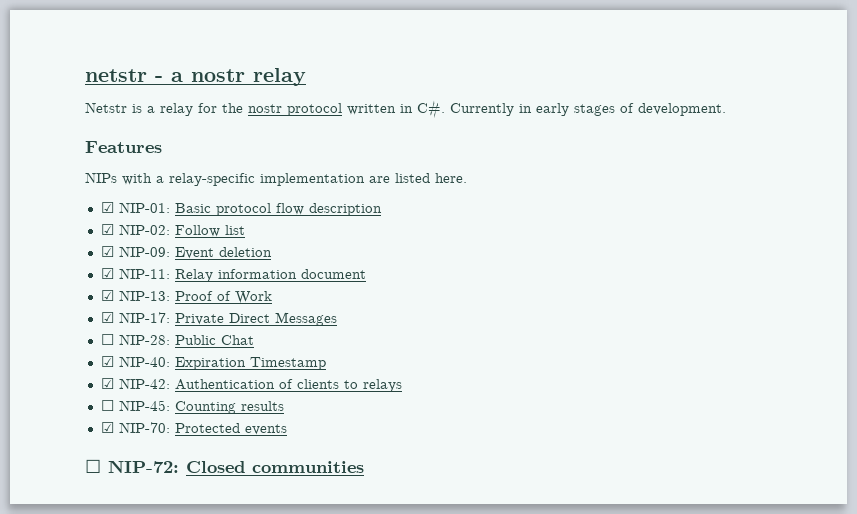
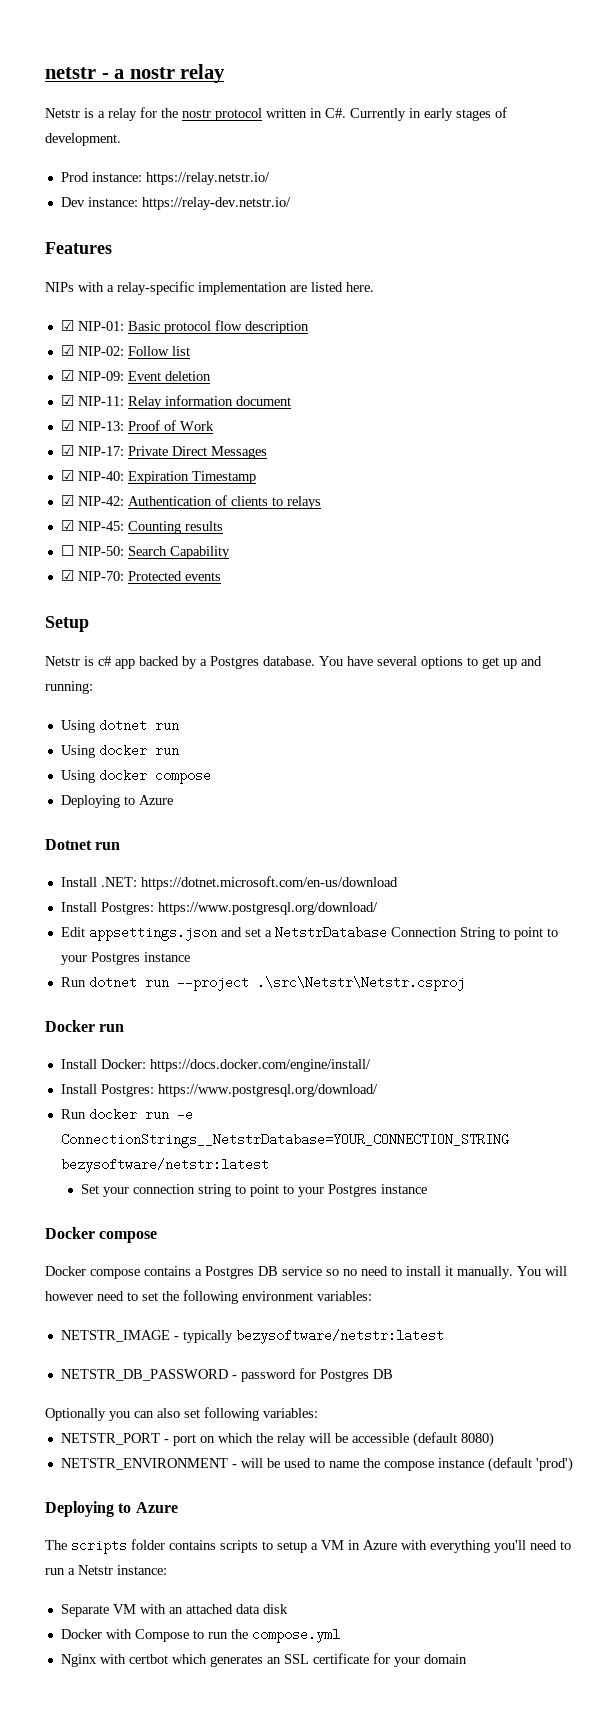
+ Prod instance: https://relay.netstr.io/
+ Dev instance: https://relay-dev.netstr.io/
- ☐ NIP-28: Public Chat
- ☐ NIP-45: Counting results
+ ☑ NIP-45: Counting results
+ ☐ NIP-50: Search Capability
- ☐ NIP-72: Closed communities
+ Setup
+ Netstr is c# app backed by a Postgres database. You have several options to get up and running:
+ Using dotnet run
+ Using docker run
+ Using docker compose
+ Deploying to Azure
+ Dotnet run
+ Install .NET: https://dotnet.microsoft.com/en-us/download
+ Install Postgres: https://www.postgresql.org/download/
+ Edit appsettings.json and set a NetstrDatabase Connection String to point to your Postgres instance
+ Run dotnet run --project .\src\Netstr\Netstr.csproj
+ Docker run
+ Install Docker: https://docs.docker.com/engine/install/
+ Install Postgres: https://www.postgresql.org/download/
+ Run docker run -e ConnectionStrings__NetstrDatabase=YOUR_CONNECTION_STRING bezysoftware/netstr:latest
+ Set your connection string to point to your Postgres instance
+ Docker compose
+ Docker compose contains a Postgres DB service so no need to install it manually. You will however need to set the following environment variables:
+ NETSTR_IMAGE - typically bezysoftware/netstr:latest
+ NETSTR_DB_PASSWORD - password for Postgres DB
+ Optionally you can also set following variables:
+ NETSTR_PORT - port on which the relay will be accessible (default 8080)
+ NETSTR_ENVIRONMENT - will be used to name the compose instance (default 'prod')
+ Deploying to Azure
+ The scripts folder contains scripts to setup a VM in Azure with everything you'll need to run a Netstr instance:
+ Separate VM with an attached data disk
+ Docker with Compose to run the compose.yml
+ Nginx with certbot which generates an SSL certificate for your domain

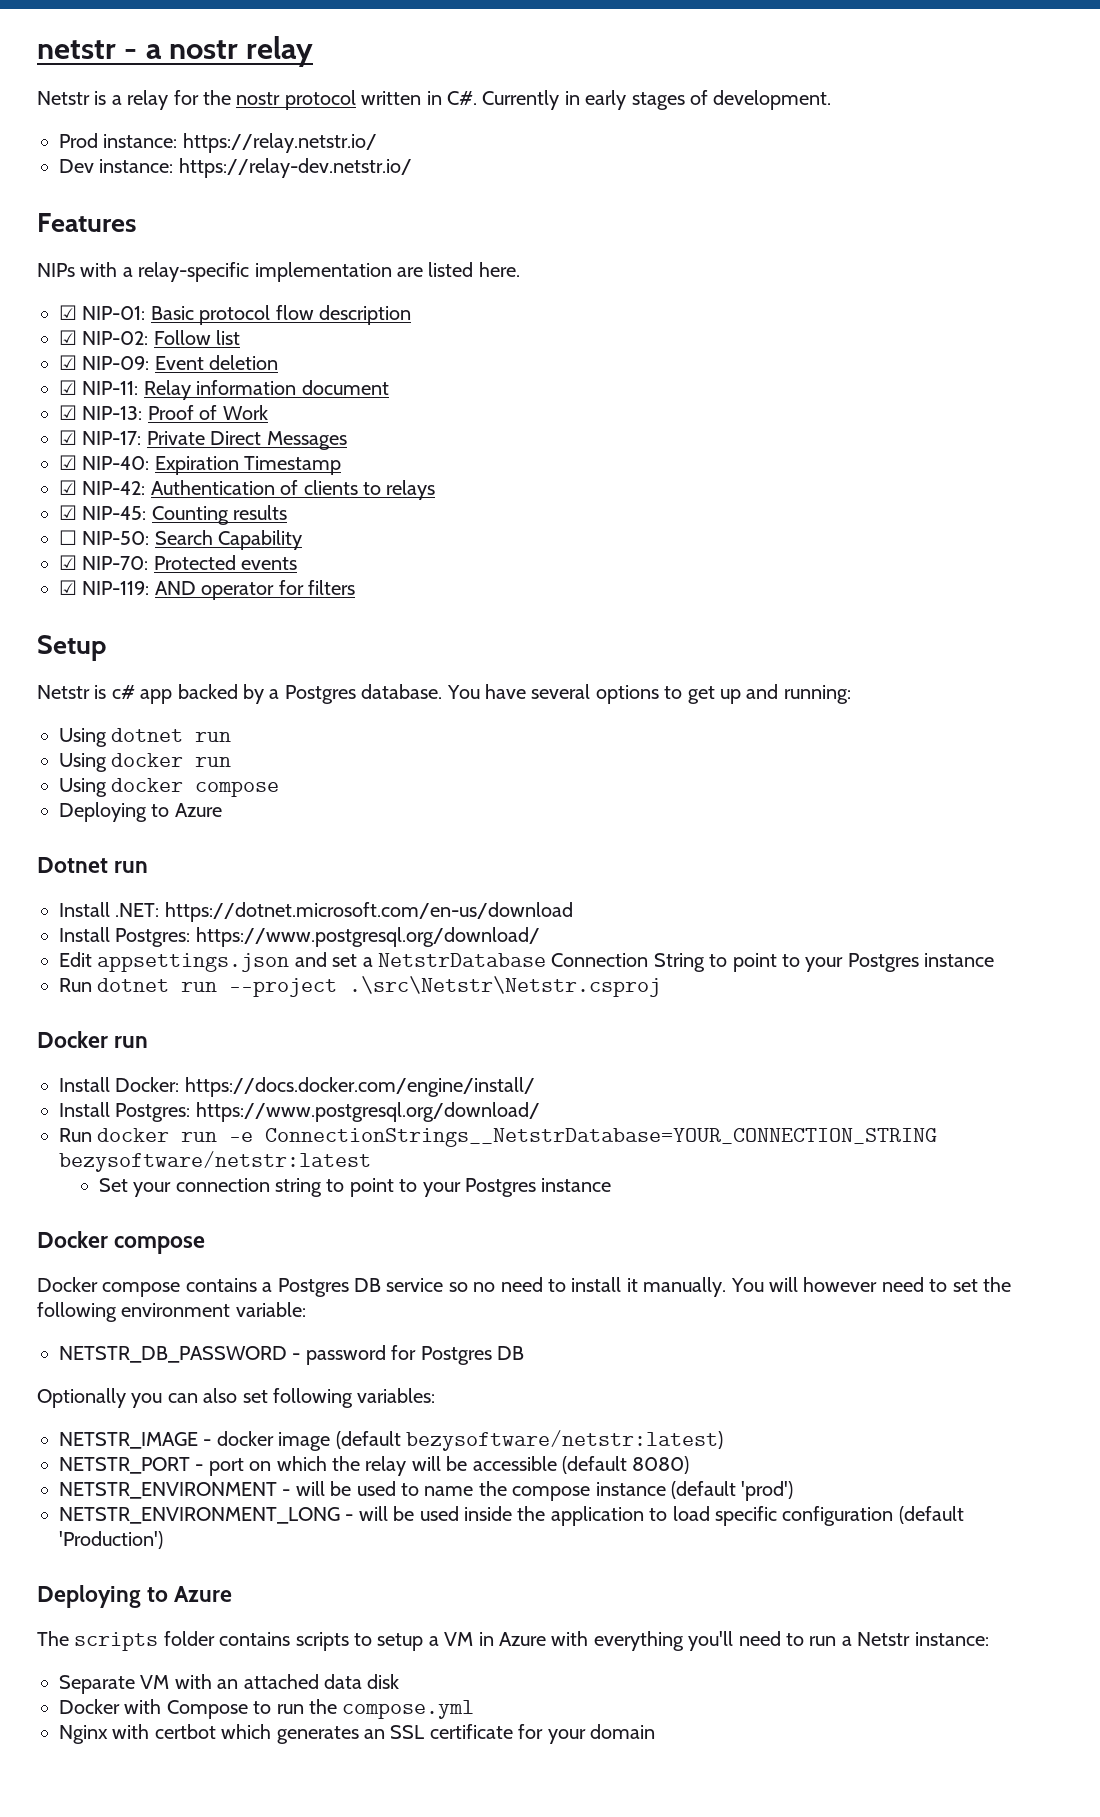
+ ☑ NIP-119: AND operator for filters
- You will however need to set the following environment variables:
- NETSTR_IMAGE - typically bezysoftware/netstr:latest
+ You will however need to set the following environment variable:
+ NETSTR_IMAGE - docker image (default bezysoftware/netstr:latest)
+ NETSTR_ENVIRONMENT_LONG - will be used inside the application to load specific configuration (default 'Production')

